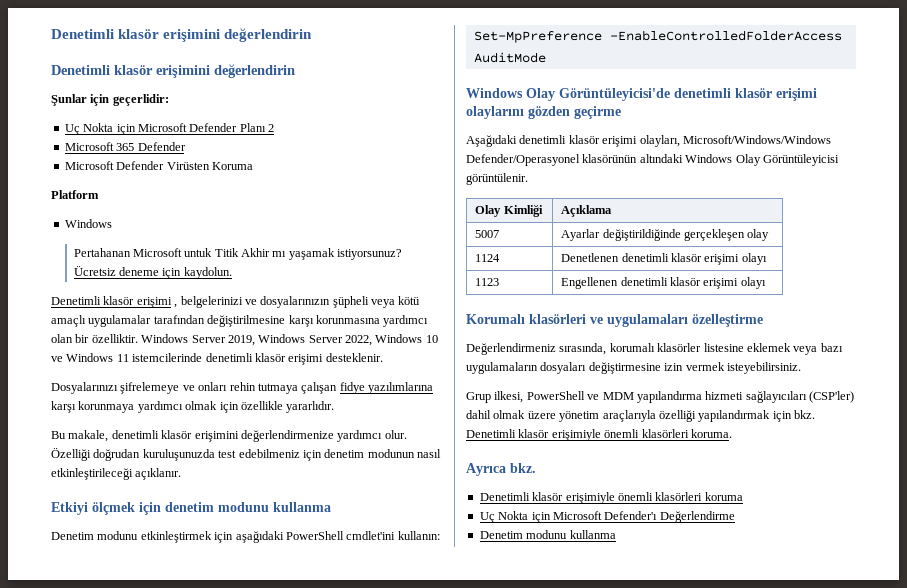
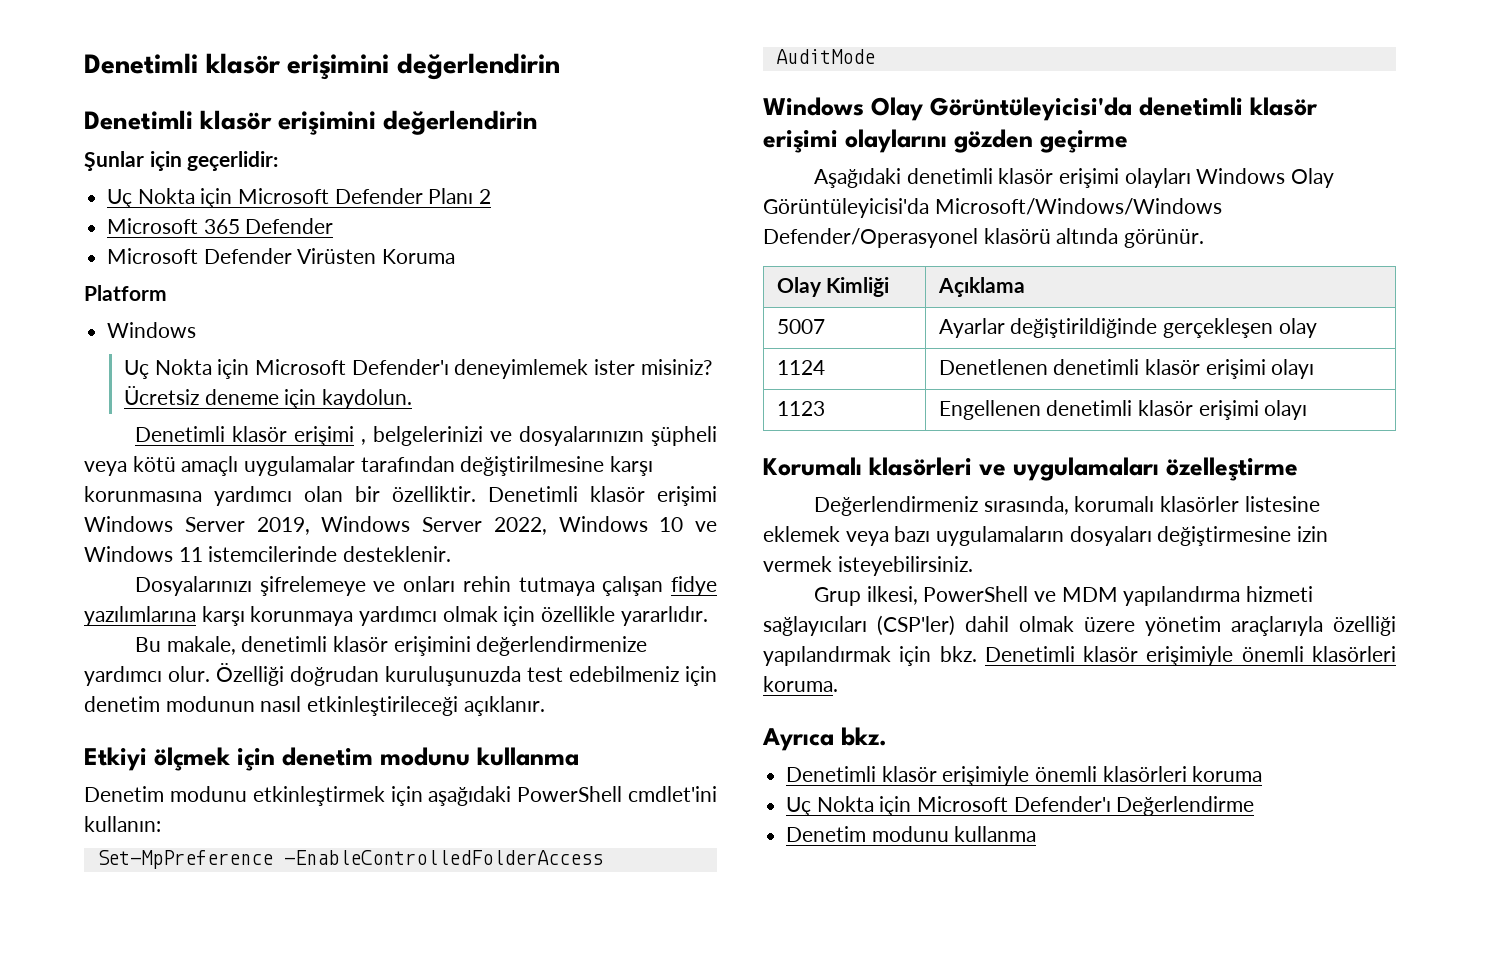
- Pertahanan Microsoft untuk Titik Akhir mı yaşamak istiyorsunuz?
+ Uç Nokta için Microsoft Defender'ı deneyimlemek ister misiniz?
- Windows Server 2019, Windows Server 2022, Windows 10 ve Windows 11 istemcilerinde denetimli klasör erişimi desteklenir.
+ Denetimli klasör erişimi Windows Server 2019, Windows Server 2022, Windows 10 ve Windows 11 istemcilerinde desteklenir.
- Windows Olay Görüntüleyicisi'de denetimli klasör erişimi olaylarını gözden geçirme
+ Windows Olay Görüntüleyicisi'da denetimli klasör erişimi olaylarını gözden geçirme
- Aşağıdaki denetimli klasör erişimi olayları, Microsoft/Windows/Windows Defender/Operasyonel klasörünün altındaki Windows Olay Görüntüleyicisi görüntülenir.
+ Aşağıdaki denetimli klasör erişimi olayları Windows Olay Görüntüleyicisi'da Microsoft/Windows/Windows Defender/Operasyonel klasörü altında görünür.

